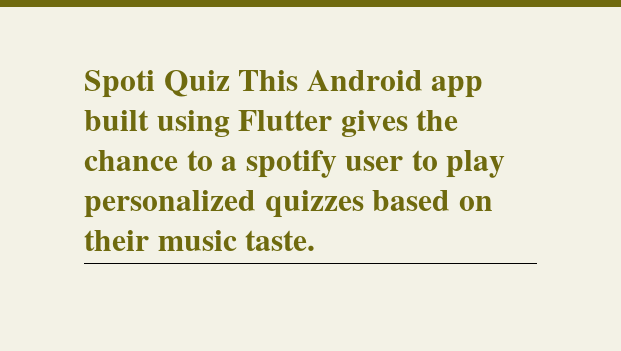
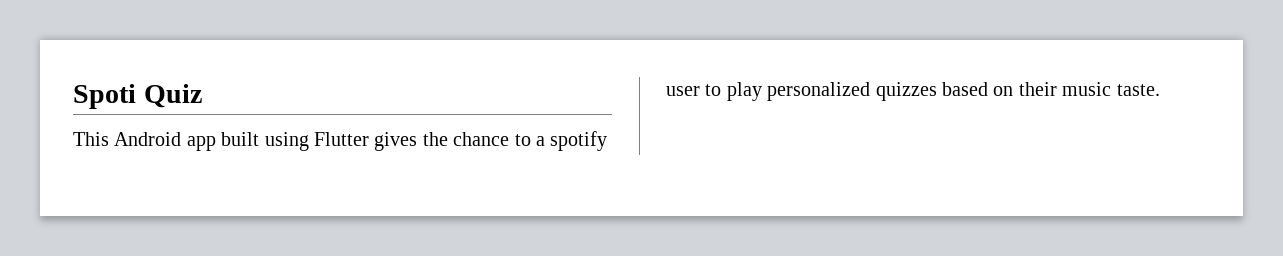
- Spoti Quiz This Android app built using Flutter gives the chance to a spotify user to play personalized quizzes based on their music taste.
+ Spoti Quiz
+ This Android app built using Flutter gives the chance to a spotify user to play personalized quizzes based on their music taste.

